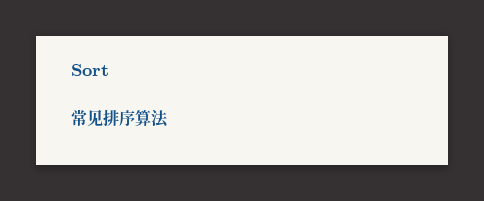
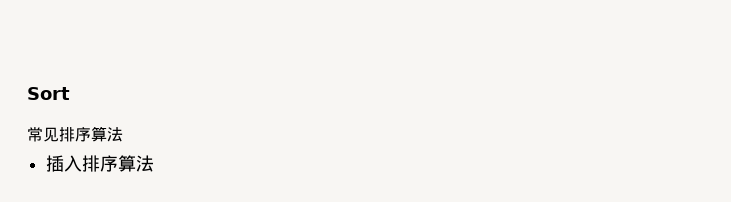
+ 插入排序算法

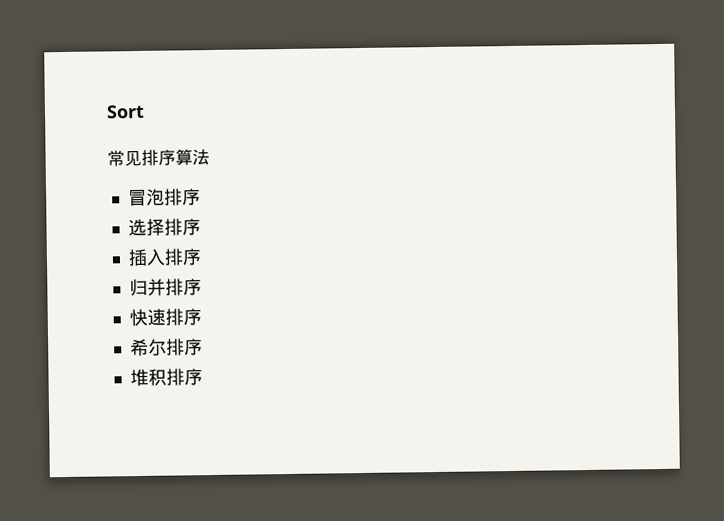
- 插入排序算法
+ 冒泡排序
+ 选择排序
+ 插入排序
+ 归并排序
+ 快速排序
+ 希尔排序
+ 堆积排序

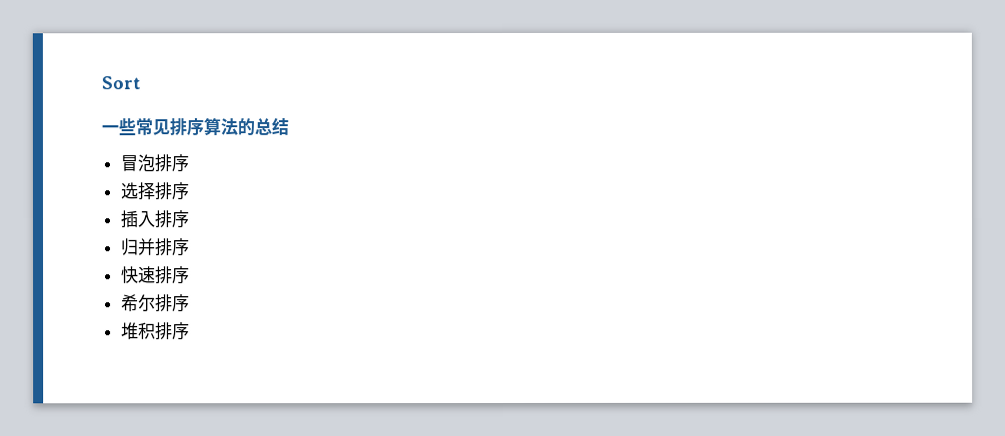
- 常见排序算法
+ 一些常见排序算法的总结

